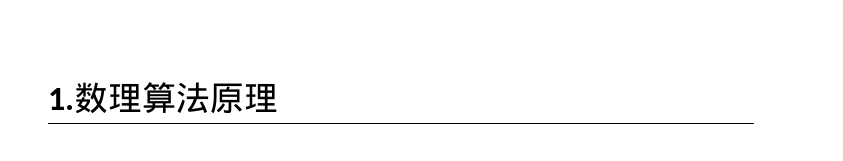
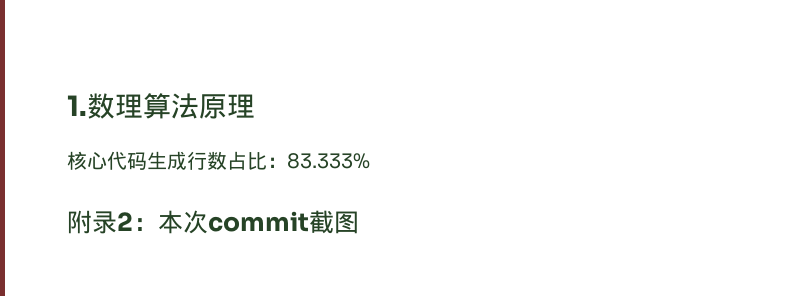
+ 核心代码生成行数占比：83.333%
+ 附录2：本次commit截图

